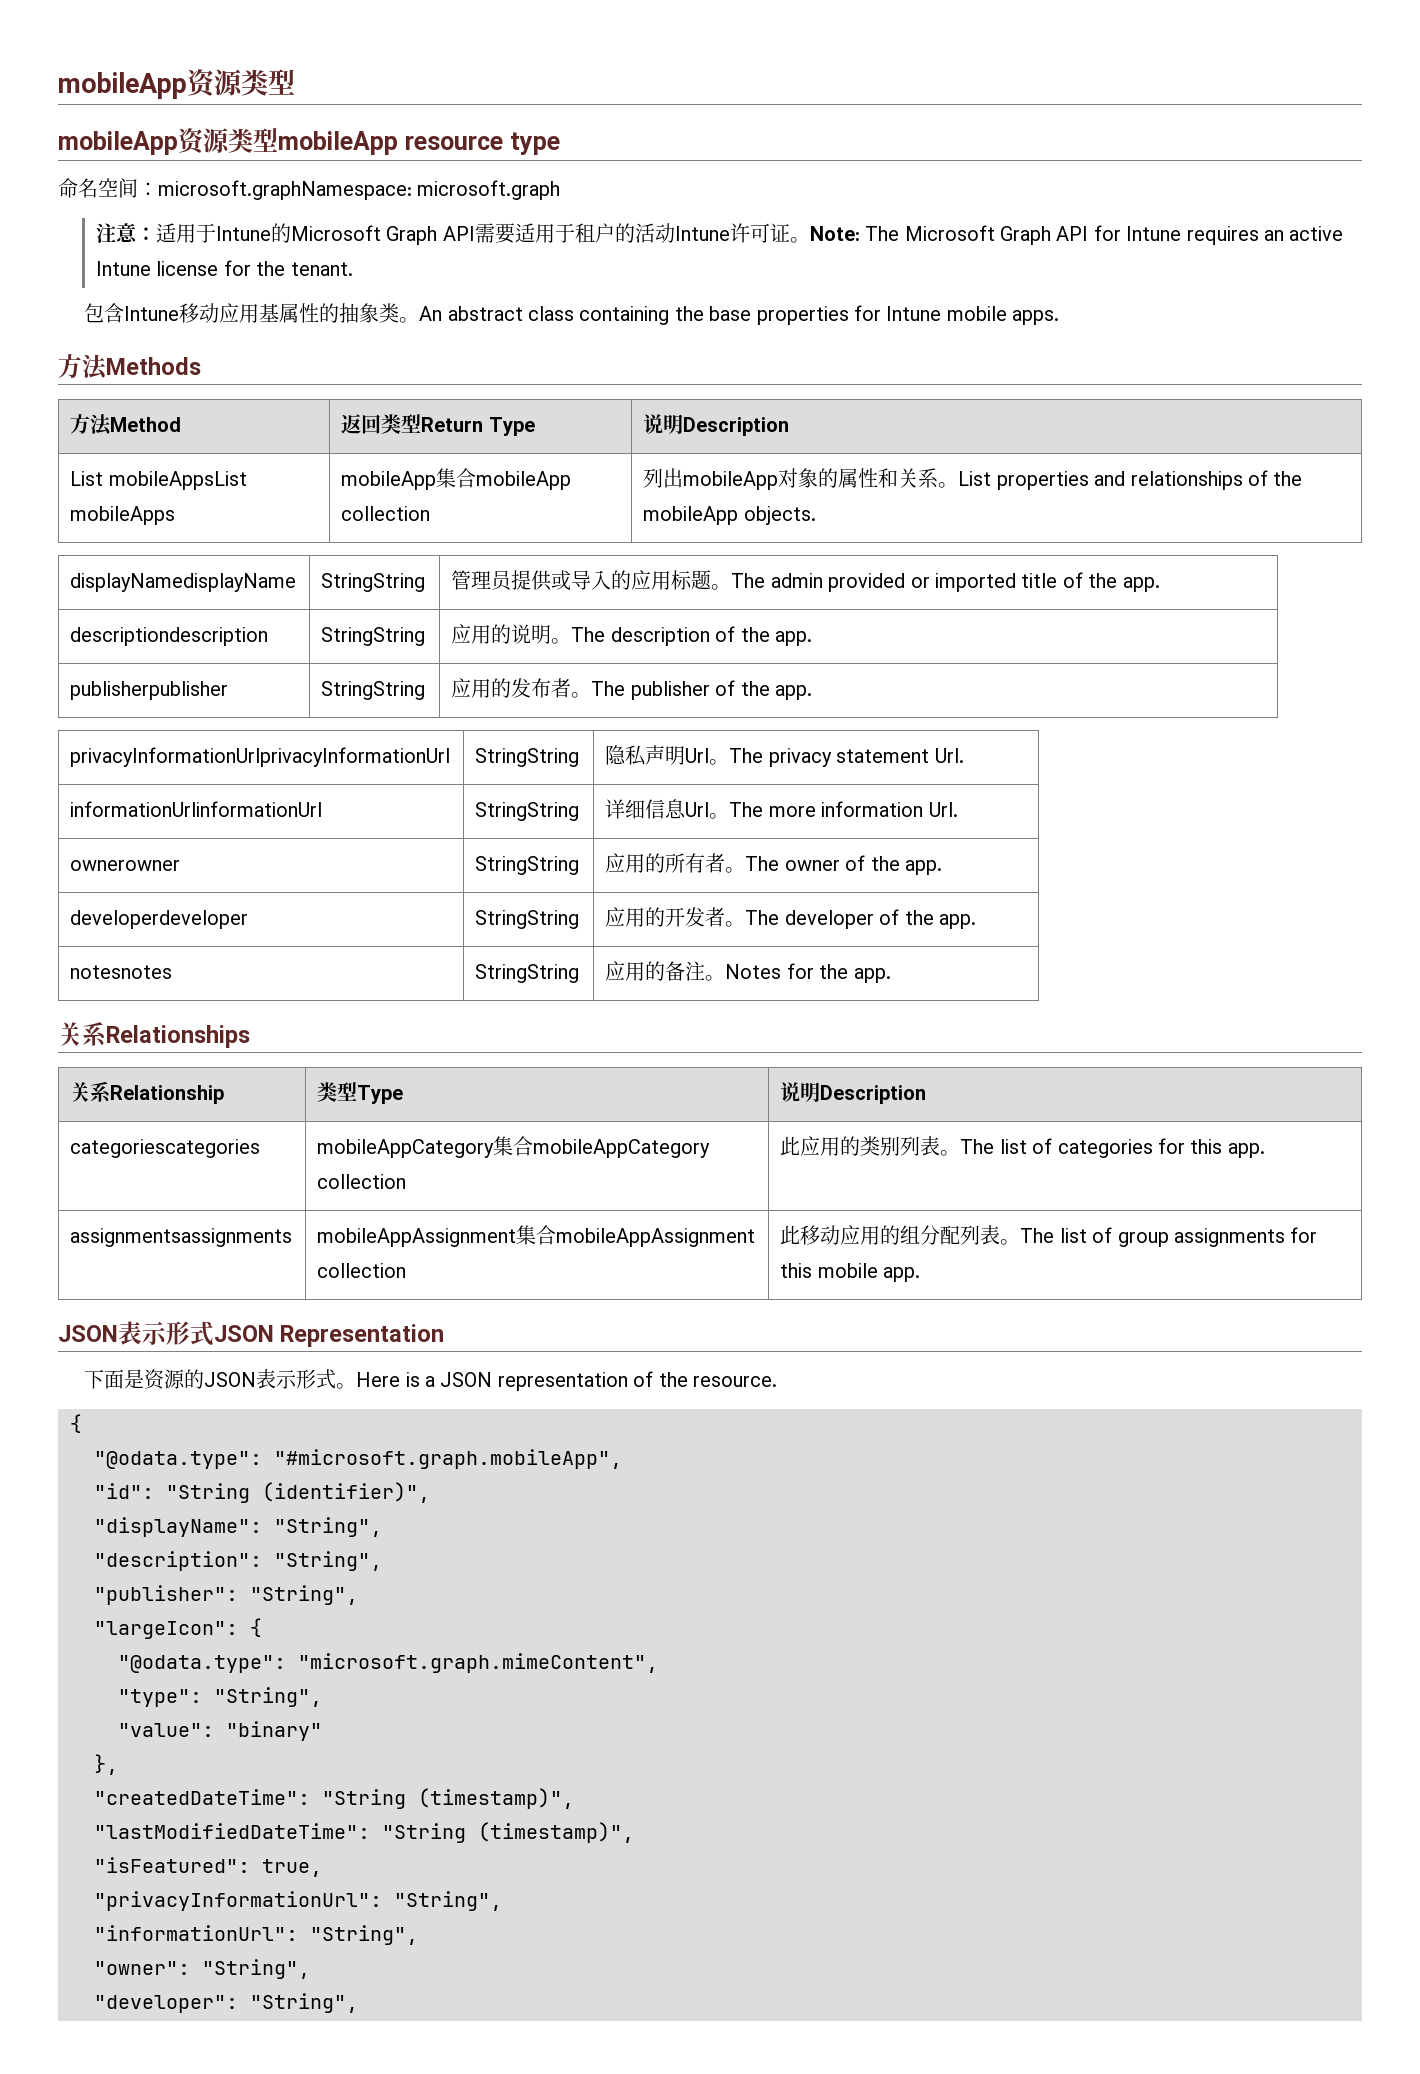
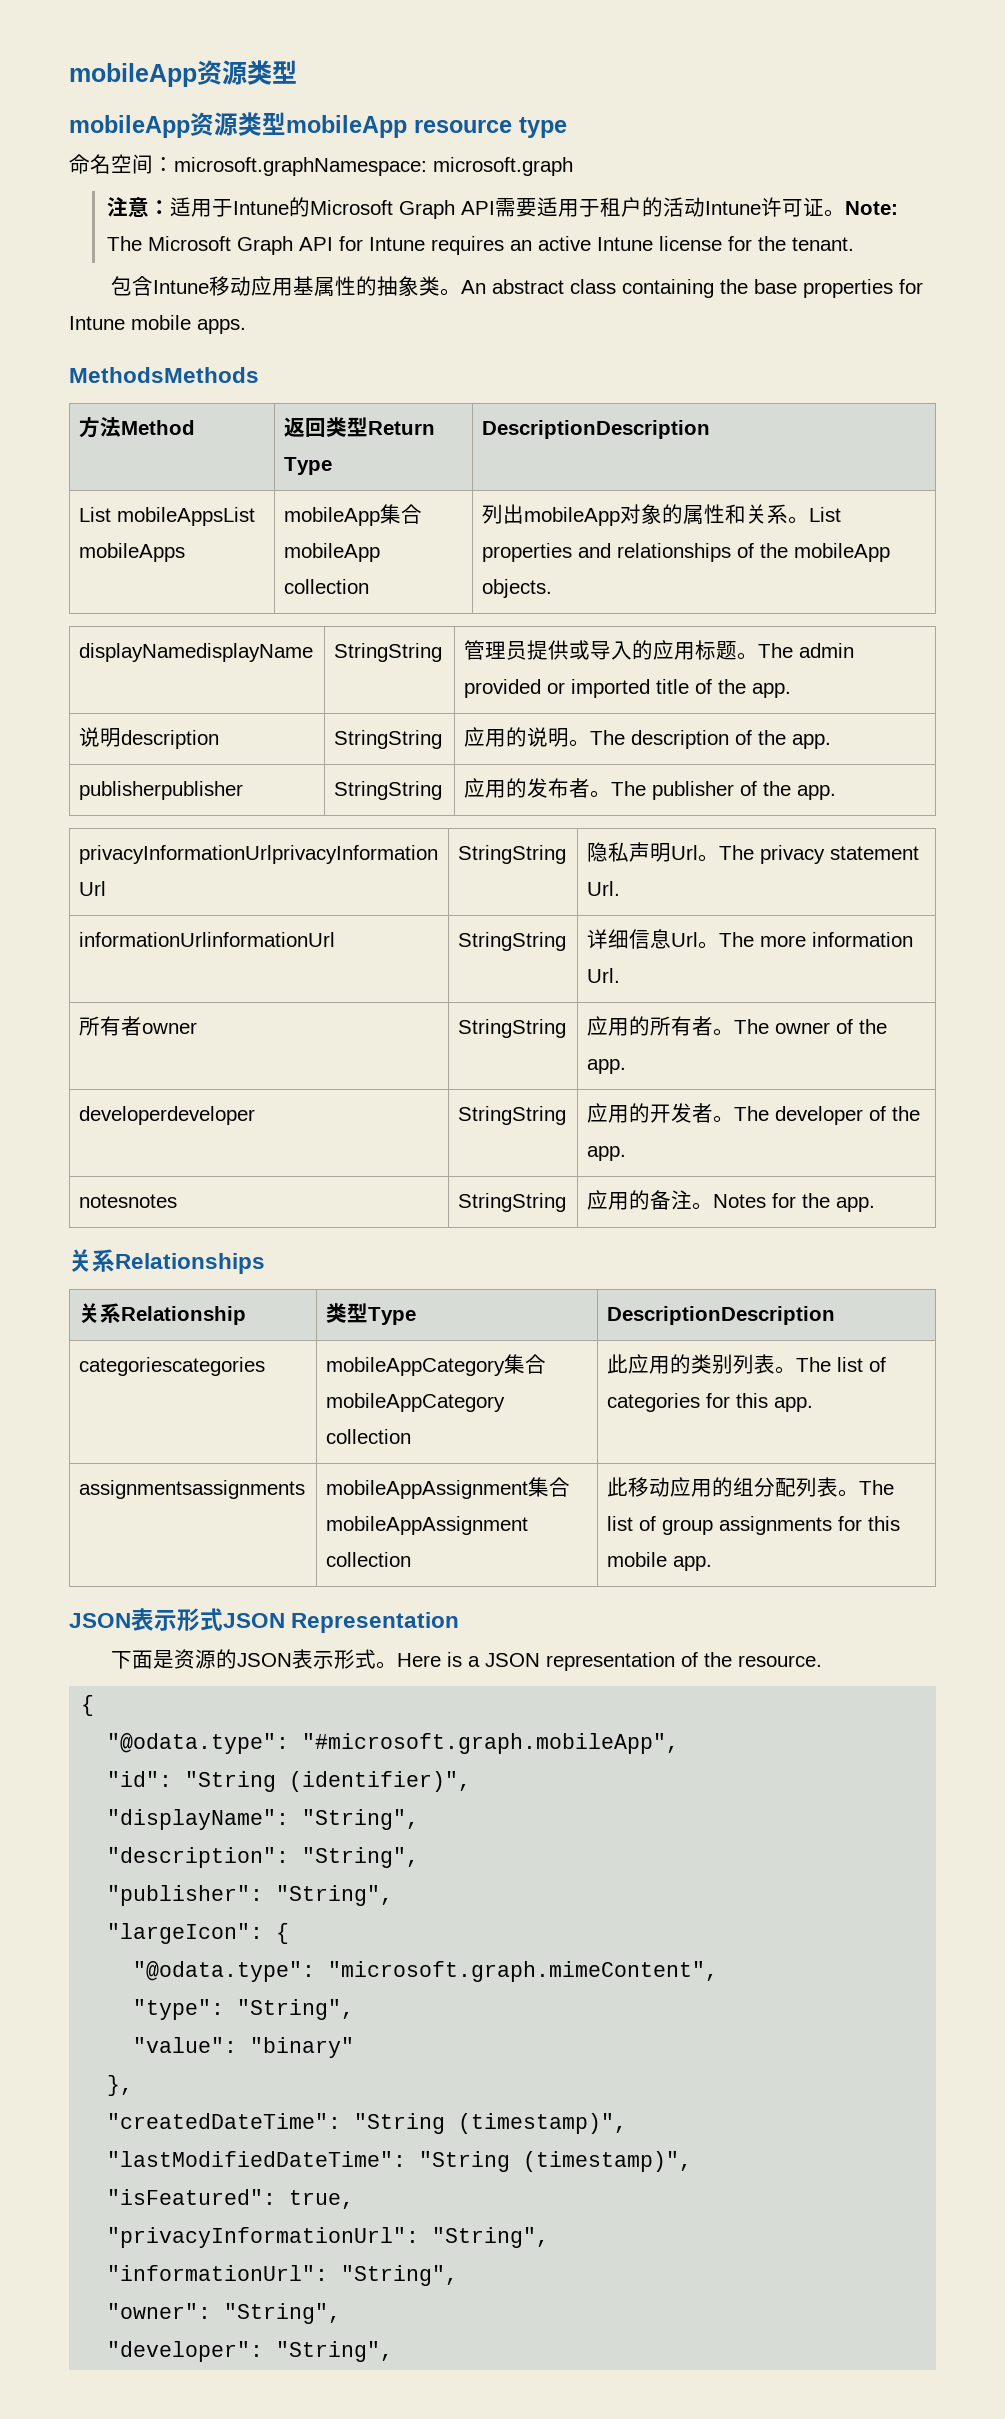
- 方法Methods
+ MethodsMethods
- 方法Method | 返回类型Return Type | 说明Description
+ 方法Method | 返回类型Return Type | DescriptionDescription
- descriptiondescription | StringString | 应用的说明。The description of the app.
+ 说明description | StringString | 应用的说明。The description of the app.
- ownerowner | StringString | 应用的所有者。The owner of the app.
+ 所有者owner | StringString | 应用的所有者。The owner of the app.
- 关系Relationship | 类型Type | 说明Description
+ 关系Relationship | 类型Type | DescriptionDescription

